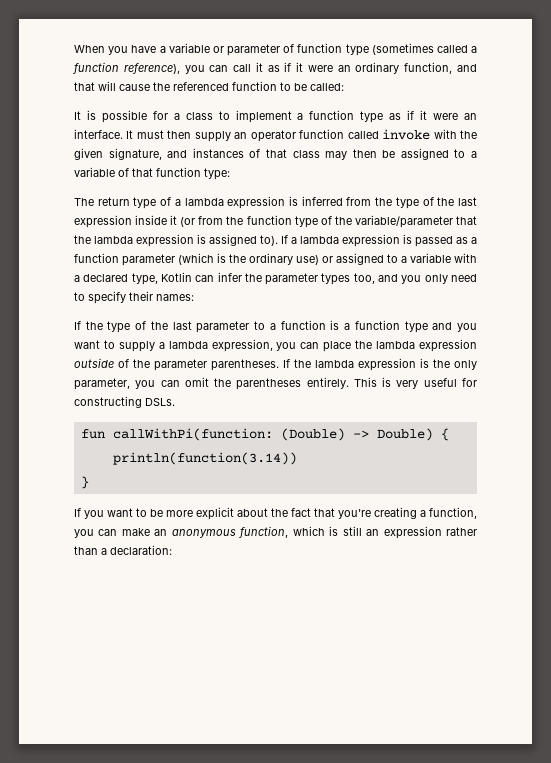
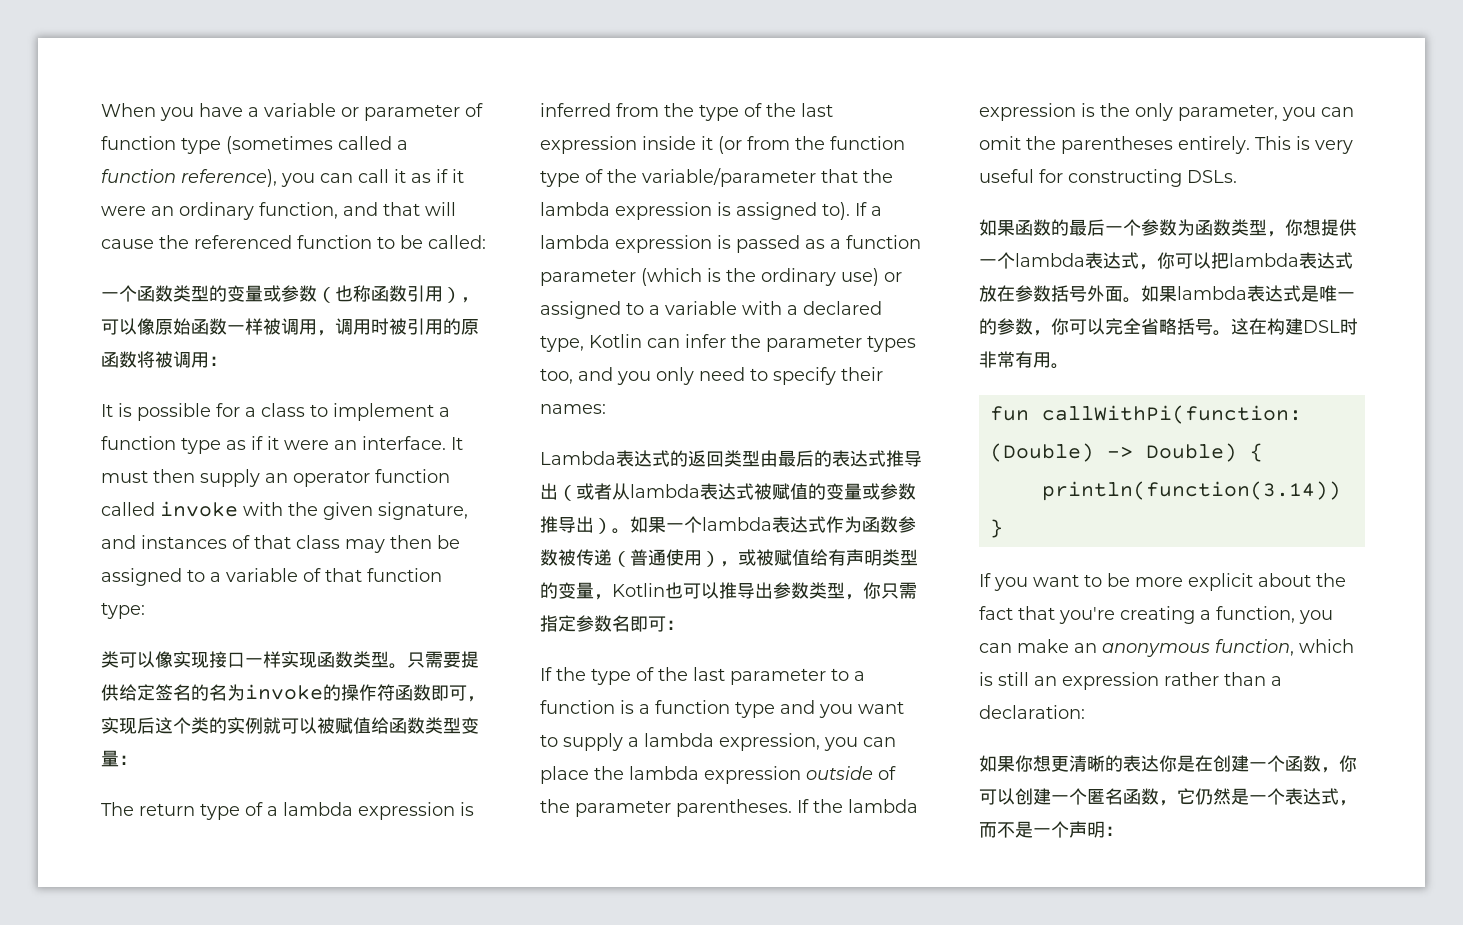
+ 一个函数类型的变量或参数（也称函数引用），可以像原始函数一样被调用，调用时被引用的原函数将被调用：
+ 类可以像实现接口一样实现函数类型。只需要提供给定签名的名为invoke的操作符函数即可，实现后这个类的实例就可以被赋值给函数类型变量：
+ Lambda表达式的返回类型由最后的表达式推导出（或者从lambda表达式被赋值的变量或参数推导出）。如果一个lambda表达式作为函数参数被传递（普通使用），或被赋值给有声明类型的变量，Kotlin也可以推导出参数类型，你只需指定参数名即可：
+ 如果函数的最后一个参数为函数类型，你想提供一个lambda表达式，你可以把lambda表达式放在参数括号外面。如果lambda表达式是唯一的参数，你可以完全省略括号。这在构建DSL时非常有用。
+ 如果你想更清晰的表达你是在创建一个函数，你可以创建一个匿名函数，它仍然是一个表达式，而不是一个声明：

